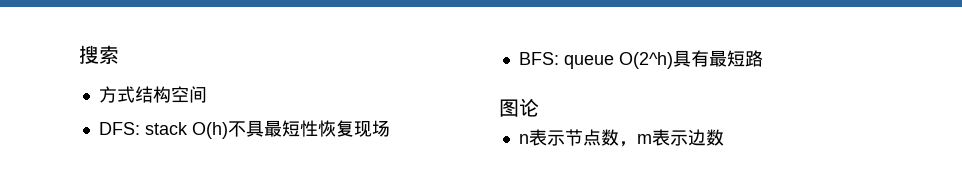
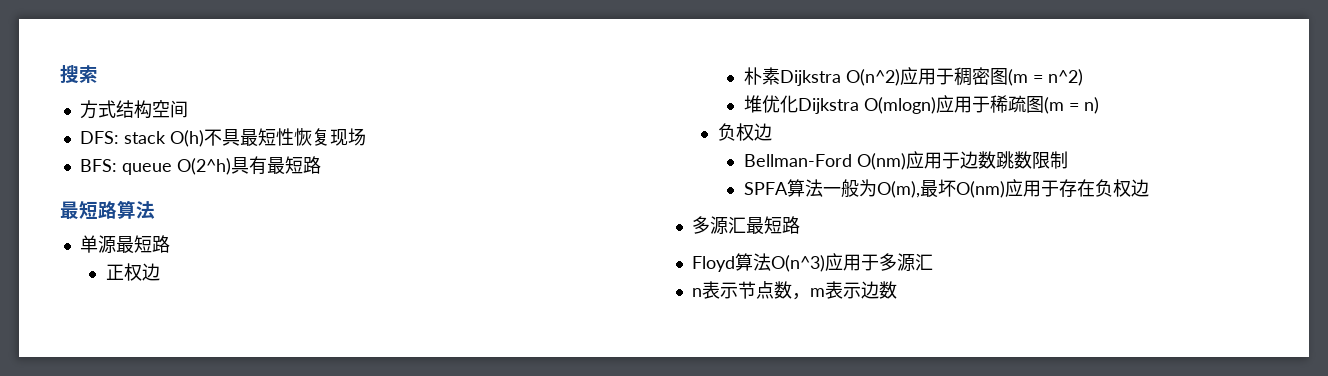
- 图论
+ 最短路算法
+ 单源最短路
+ 正权边
+ 朴素Dijkstra O(n^2)应用于稠密图(m = n^2)
+ 堆优化Dijkstra O(mlogn)应用于稀疏图(m = n)
+ 负权边
+ Bellman-Ford O(nm)应用于边数跳数限制
+ SPFA算法一般为O(m),最坏O(nm)应用于存在负权边
+ 多源汇最短路
+ Floyd算法O(n^3)应用于多源汇

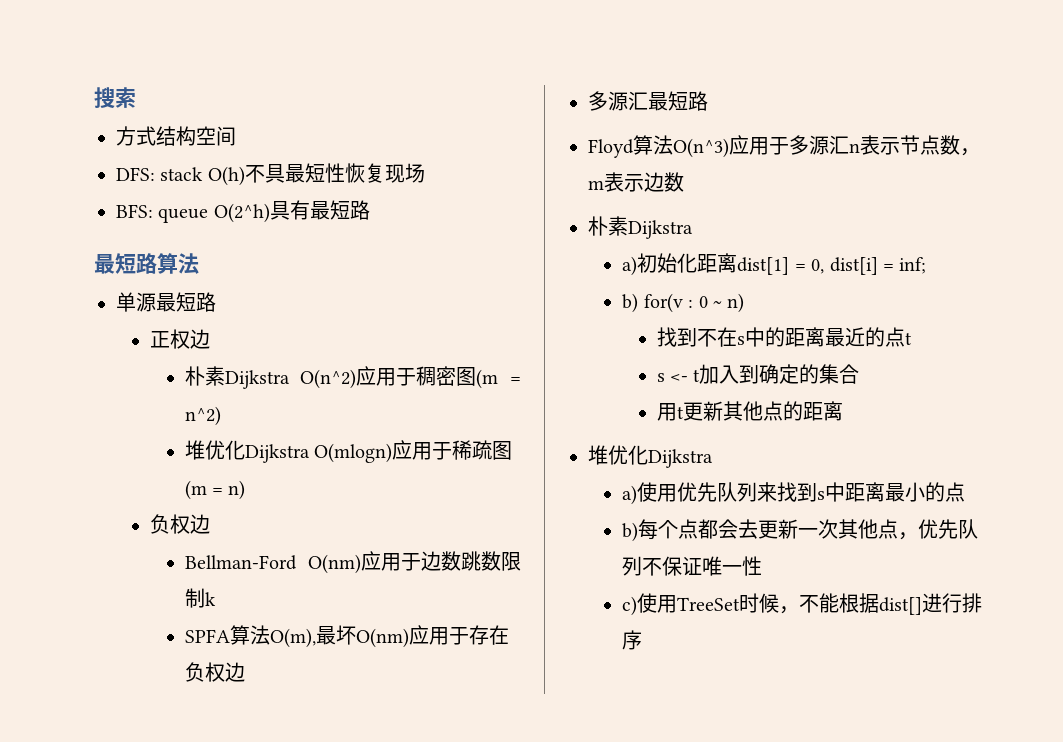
- Bellman-Ford O(nm)应用于边数跳数限制
+ Bellman-Ford O(nm)应用于边数跳数限制k
- SPFA算法一般为O(m),最坏O(nm)应用于存在负权边
+ SPFA算法O(m),最坏O(nm)应用于存在负权边
- Floyd算法O(n^3)应用于多源汇
- n表示节点数，m表示边数
+ Floyd算法O(n^3)应用于多源汇n表示节点数，m表示边数
+ 朴素Dijkstra
+ a)初始化距离dist[1] = 0, dist[i] = inf;
+ b) for(v : 0 ~ n)
+ 找到不在s中的距离最近的点t
+ s <- t加入到确定的集合
+ 用t更新其他点的距离
+ 堆优化Dijkstra
+ a)使用优先队列来找到s中距离最小的点
+ b)每个点都会去更新一次其他点，优先队列不保证唯一性
+ c)使用TreeSet时候，不能根据dist[]进行排序

